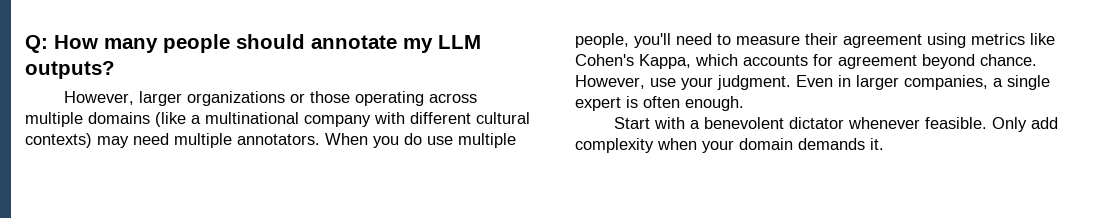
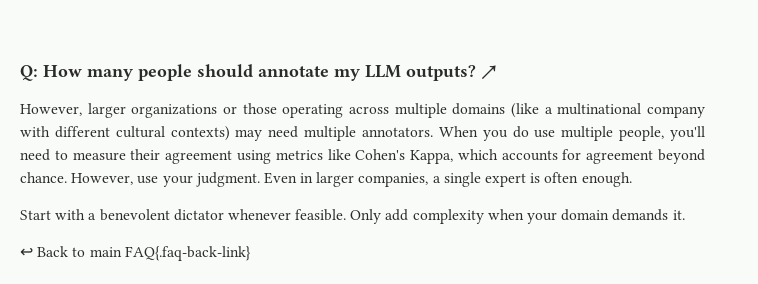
+ ↗
+ ↩ Back to main FAQ{.faq-back-link}

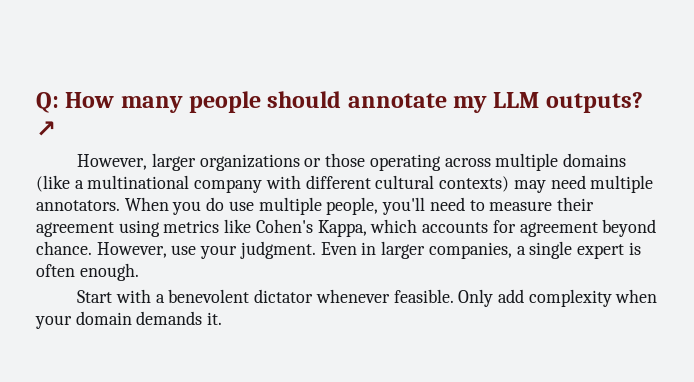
- ↩ Back to main FAQ{.faq-back-link}

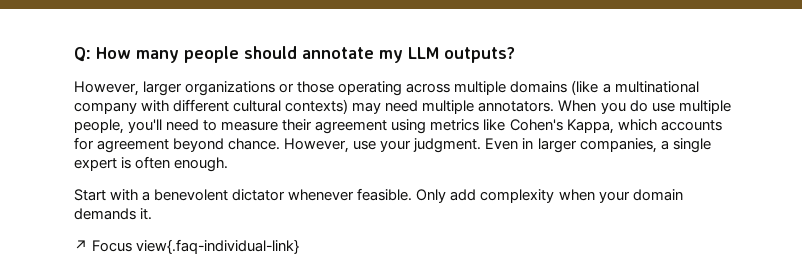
- ↗
+ ↗ Focus view{.faq-individual-link}

